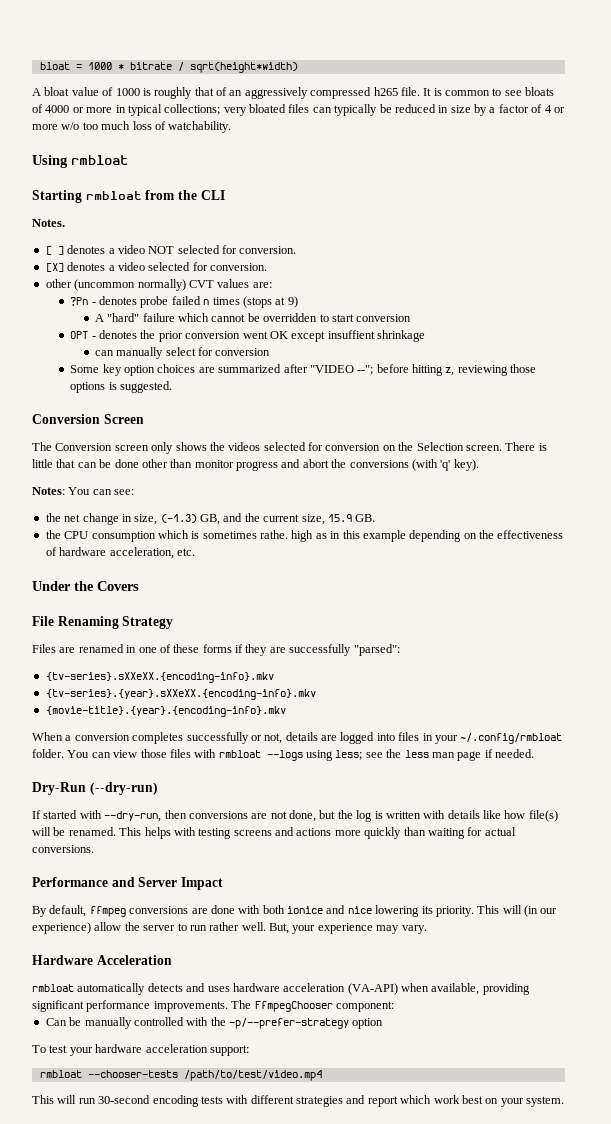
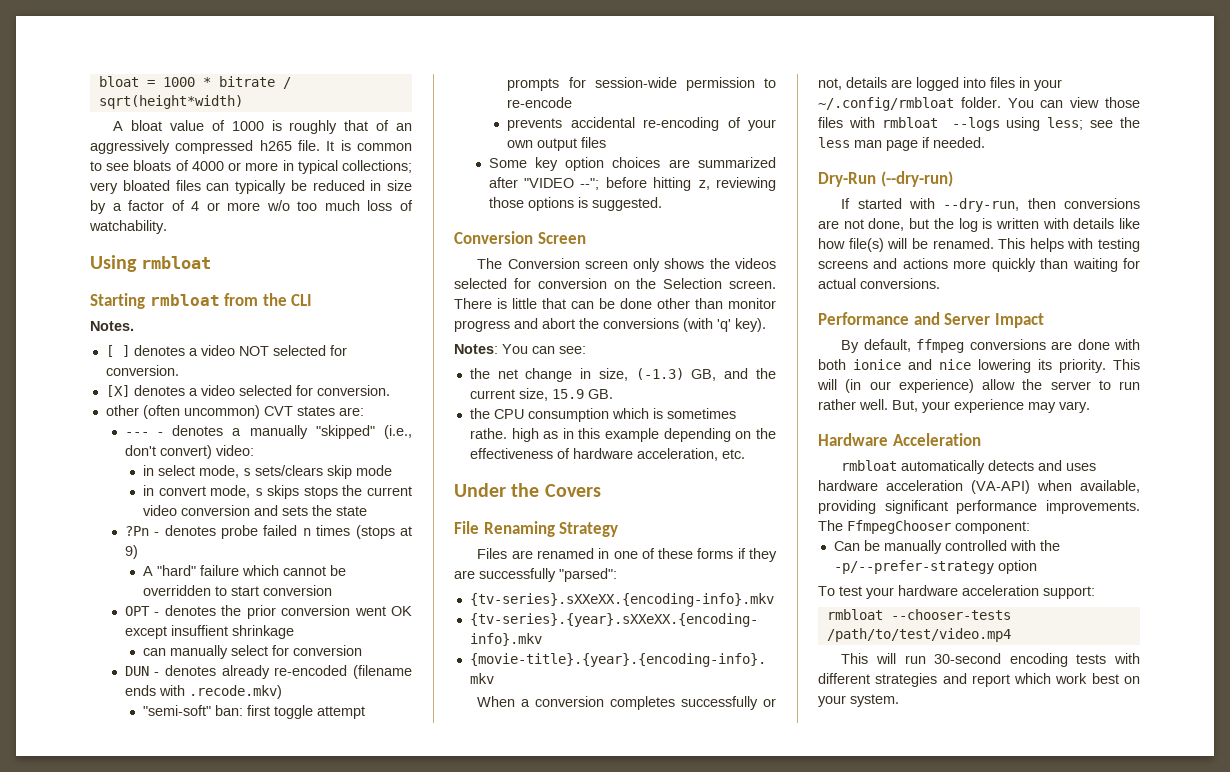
- other (uncommon normally) CVT values are:
+ other (often uncommon) CVT states are:
+ --- - denotes a manually "skipped" (i.e., don't convert) video:
+ in select mode, s sets/clears skip mode
+ in convert mode, s skips stops the current video conversion and sets the state
+ DUN - denotes already re-encoded (filename ends with .recode.mkv)
+ "semi-soft" ban: first toggle attempt prompts for session-wide permission to re-encode
+ prevents accidental re-encoding of your own output files

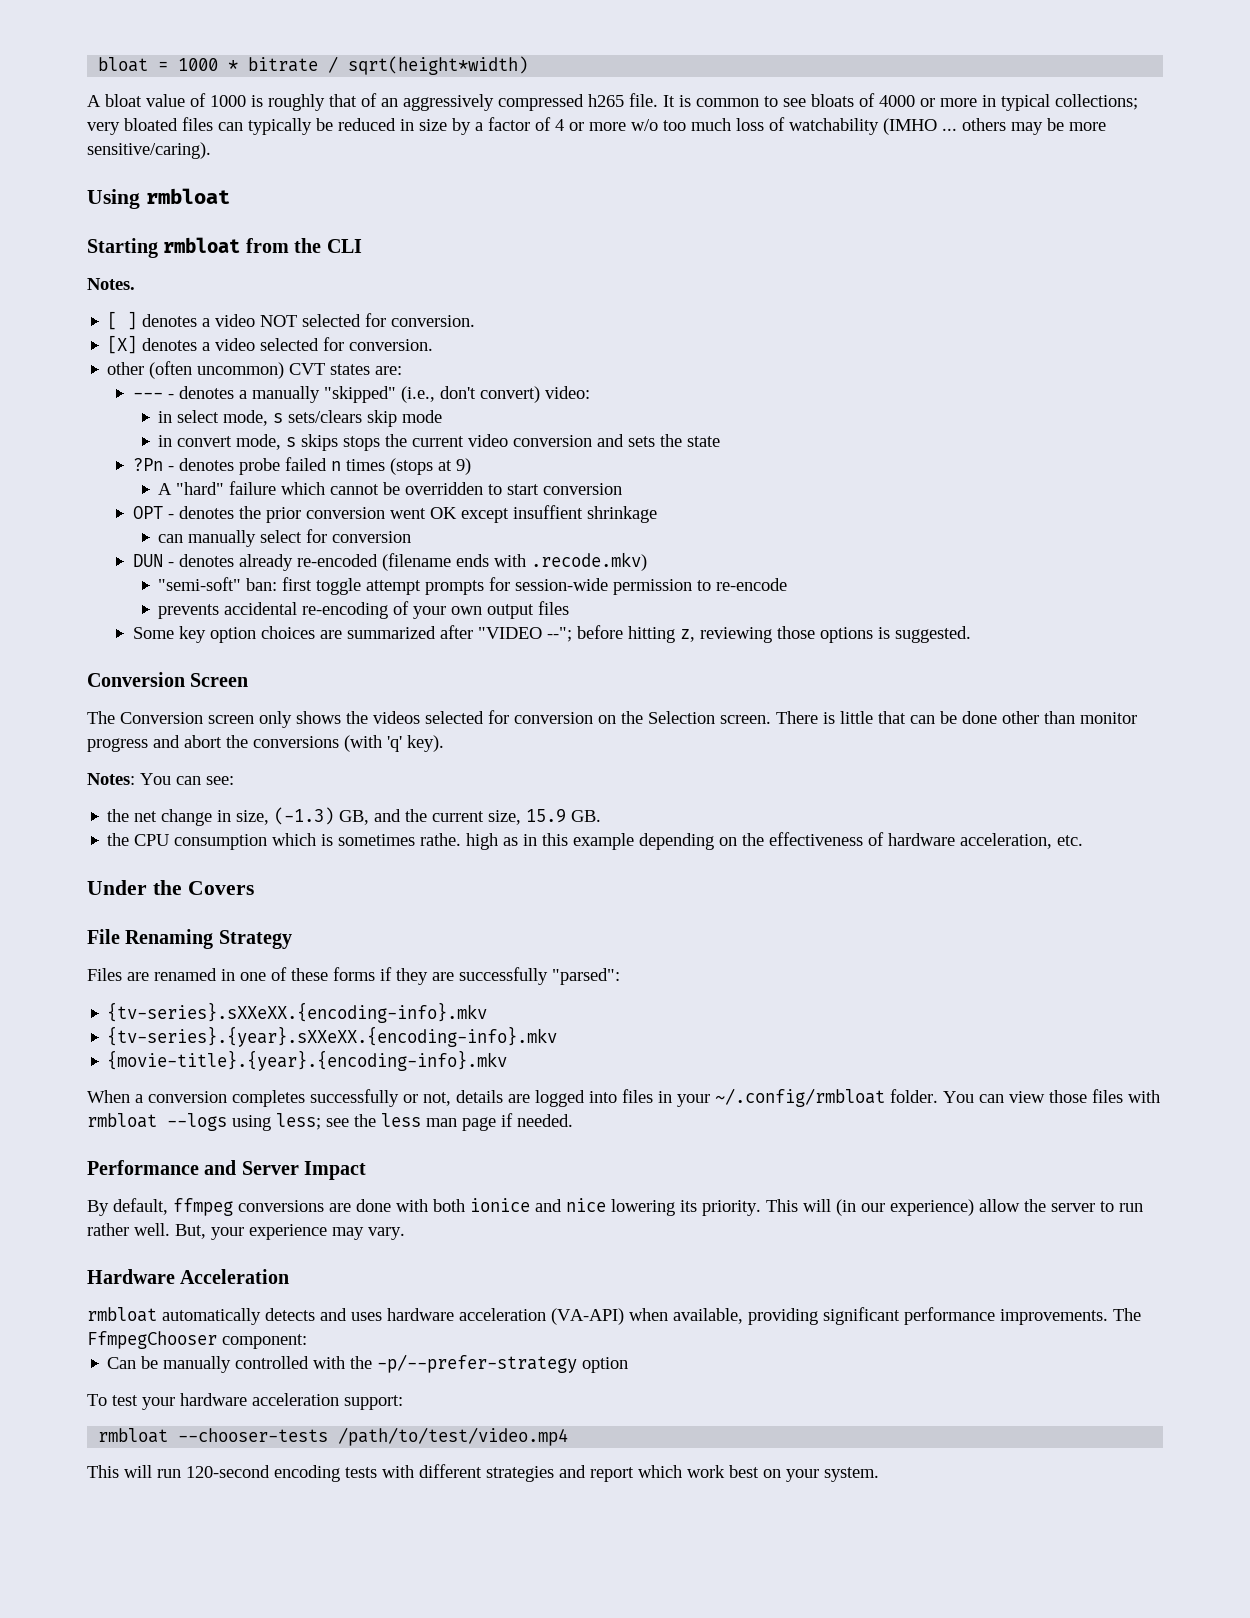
- It is common to see bloats of 4000 or more in typical collections; very bloated files can typically be reduced in size by a factor of 4 or more w/o too much loss of watchability.
+ It is common to see bloats of 4000 or more in typical collections; very bloated files can typically be reduced in size by a factor of 4 or more w/o too much loss of watchability (IMHO ... others may be more sensitive/caring).
- Dry-Run (--dry-run)
- If started with --dry-run, then conversions are not done, but the log is written with details like how file(s) will be renamed. This helps with testing screens and actions more quickly than waiting for actual conversions.
- This will run 30-second encoding tests with different strategies and report which work best on your system.
+ This will run 120-second encoding tests with different strategies and report which work best on your system.

